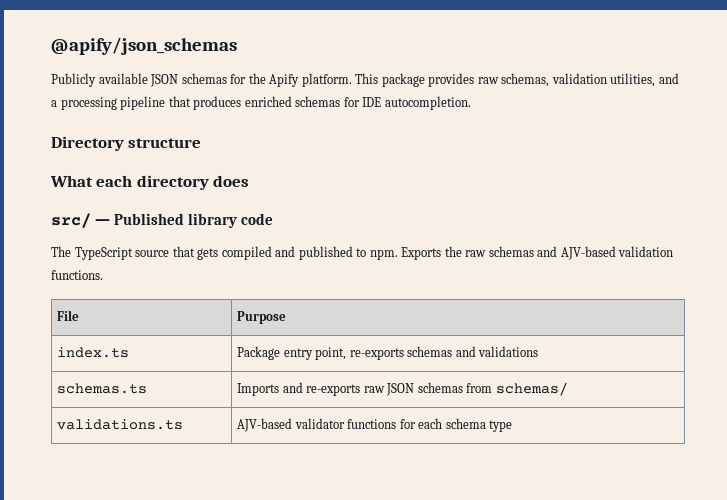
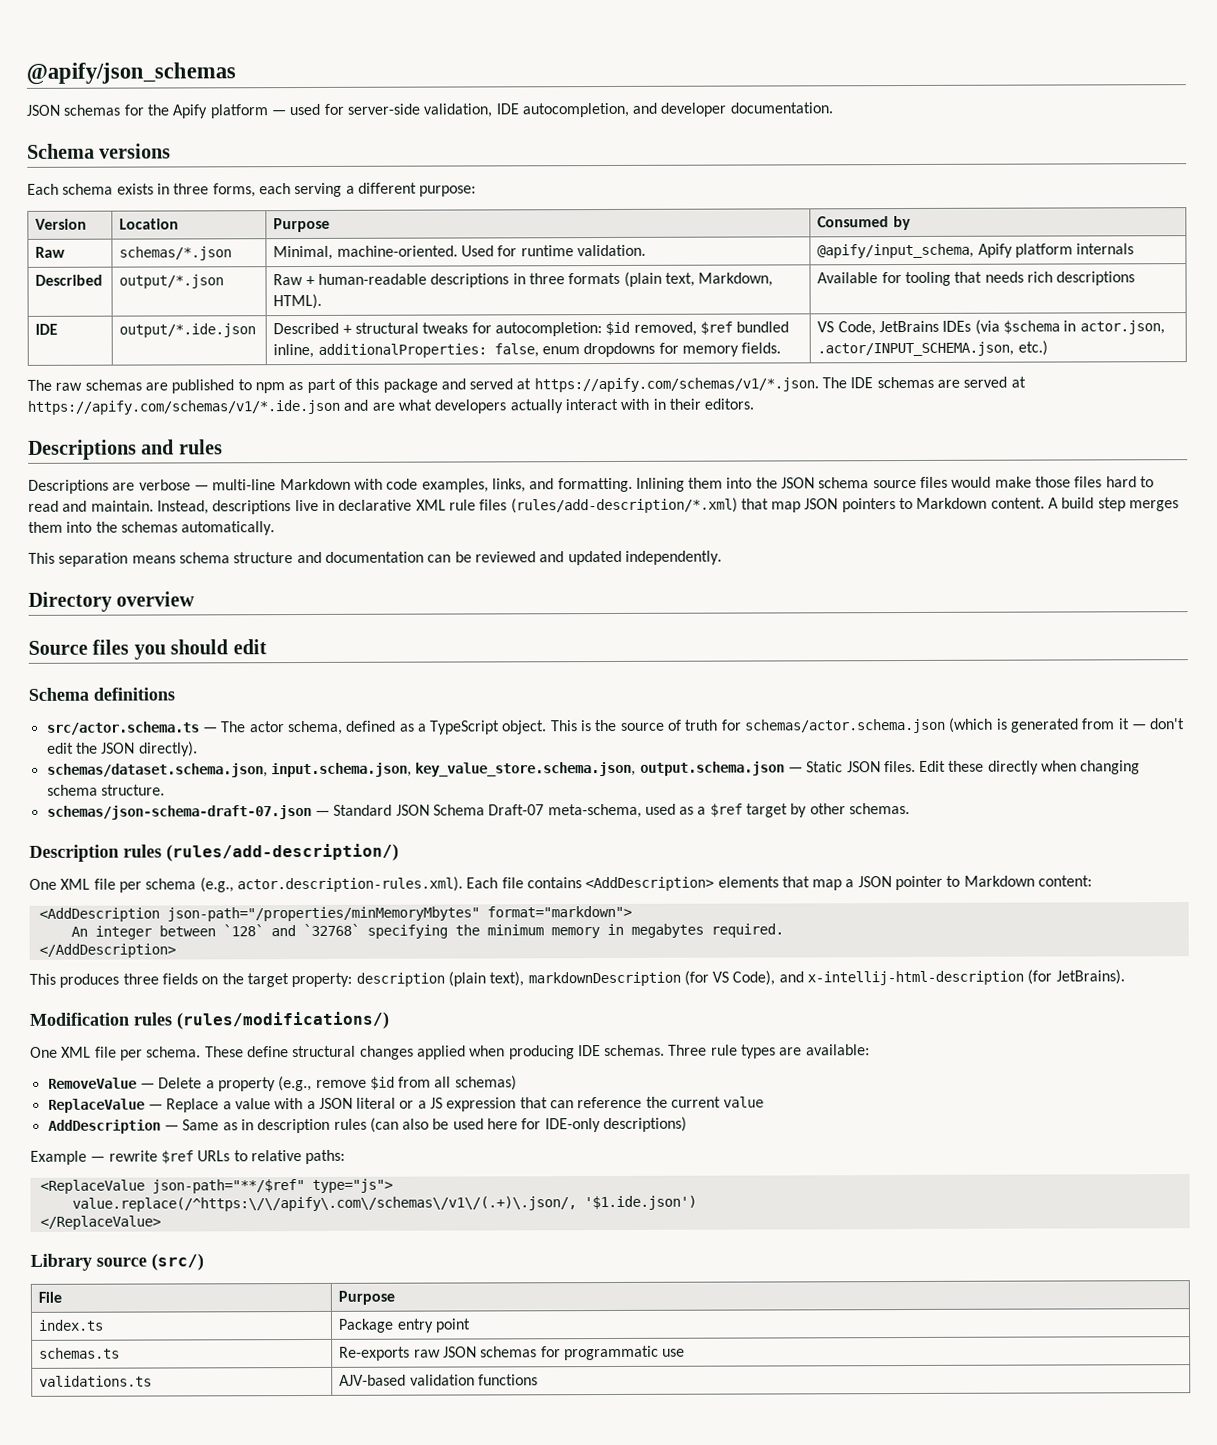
- Publicly available JSON schemas for the Apify platform. This package provides raw schemas, validation utilities, and a processing pipeline that produces enriched schemas for IDE autocompletion.
- Directory structure
- What each directory does
- src/ — Published library code
- The TypeScript source that gets compiled and published to npm. Exports the raw schemas and AJV-based validation functions.
+ JSON schemas for the Apify platform — used for server-side validation, IDE autocompletion, and developer documentation.
+ Schema versions
+ Each schema exists in three forms, each serving a different purpose:
+ Version | Location | Purpose | Consumed by
+ Raw | schemas/*.json | Minimal, machine-oriented. Used for runtime validation. | @apify/input_schema, Apify platform internals
+ Described | output/*.json | Raw + human-readable descriptions in three formats (plain text, Markdown, HTML). | Available for tooling that needs rich descriptions
+ IDE | output/*.ide.json | Described + structural tweaks for autocompletion: $id removed, $ref bundled inline, additionalProperties: false, enum dropdowns for memory fields. | VS Code, JetBrains IDEs (via $schema in actor.json, .actor/INPUT_SCHEMA.json, etc.)
+ The raw schemas are published to npm as part of this package and served at https://apify.com/schemas/v1/*.json. The IDE schemas are served at https://apify.com/schemas/v1/*.ide.json and are what developers actually interact with in their editors.
+ Descriptions and rules
+ Descriptions are verbose — multi-line Markdown with code examples, links, and formatting. Inlining them into the JSON schema source files would make those files hard to read and maintain. Instead, descriptions live in declarative XML rule files (rules/add-description/*.xml) that map JSON pointers to Markdown content. A build step merges them into the schemas automatically.
+ This separation means schema structure and documentation can be reviewed and updated independently.
+ Directory overview
+ Source files you should edit
+ Schema definitions
+ src/actor.schema.ts — The actor schema, defined as a TypeScript object. This is the source of truth for schemas/actor.schema.json (which is generated from it — don't edit the JSON directly).
+ schemas/dataset.schema.json, input.schema.json, key_value_store.schema.json, output.schema.json — Static JSON files. Edit these directly when changing schema structure.
+ schemas/json-schema-draft-07.json — Standard JSON Schema Draft-07 meta-schema, used as a $ref target by other schemas.
+ Description rules (rules/add-description/)
+ One XML file per schema (e.g., actor.description-rules.xml). Each file contains <AddDescription> elements that map a JSON pointer to Markdown content:
+ <AddDescription json-path="/properties/minMemoryMbytes" format="markdown">
+ An integer between `128` and `32768` specifying the minimum memory in megabytes required.
+ </AddDescription>
+ This produces three fields on the target property: description (plain text), markdownDescription (for VS Code), and x-intellij-html-description (for JetBrains).
+ Modification rules (rules/modifications/)
+ One XML file per schema. These define structural changes applied when producing IDE schemas. Three rule types are available:
+ RemoveValue — Delete a property (e.g., remove $id from all schemas)
+ ReplaceValue — Replace a value with a JSON literal or a JS expression that can reference the current value
+ AddDescription — Same as in description rules (can also be used here for IDE-only descriptions)
+ Example — rewrite $ref URLs to relative paths:
+ <ReplaceValue json-path="**/$ref" type="js">
+ value.replace(/^https:\/\/apify\.com\/schemas\/v1\/(.+)\.json/, '$1.ide.json')
+ </ReplaceValue>
+ Library source (src/)
- index.ts | Package entry point, re-exports schemas and validations
- schemas.ts | Imports and re-exports raw JSON schemas from schemas/
- validations.ts | AJV-based validator functions for each schema type
+ index.ts | Package entry point
+ schemas.ts | Re-exports raw JSON schemas for programmatic use
+ validations.ts | AJV-based validation functions

